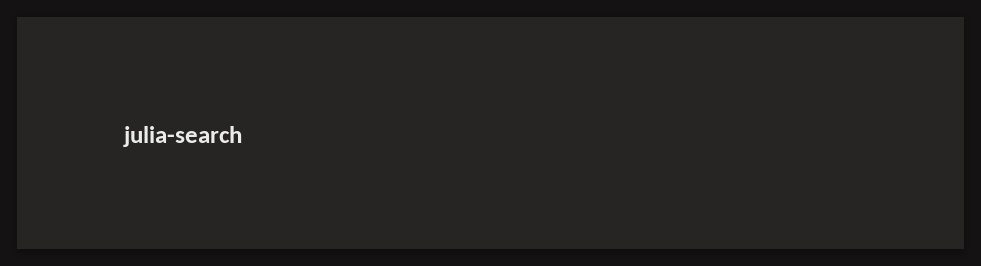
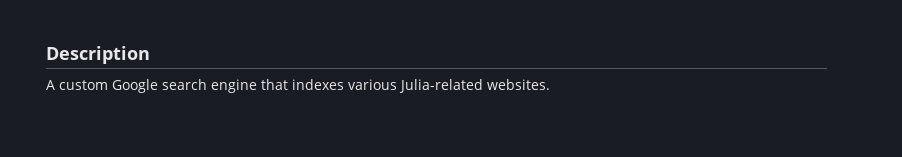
- julia-search
+ Description
+ A custom Google search engine that indexes various Julia-related websites.

